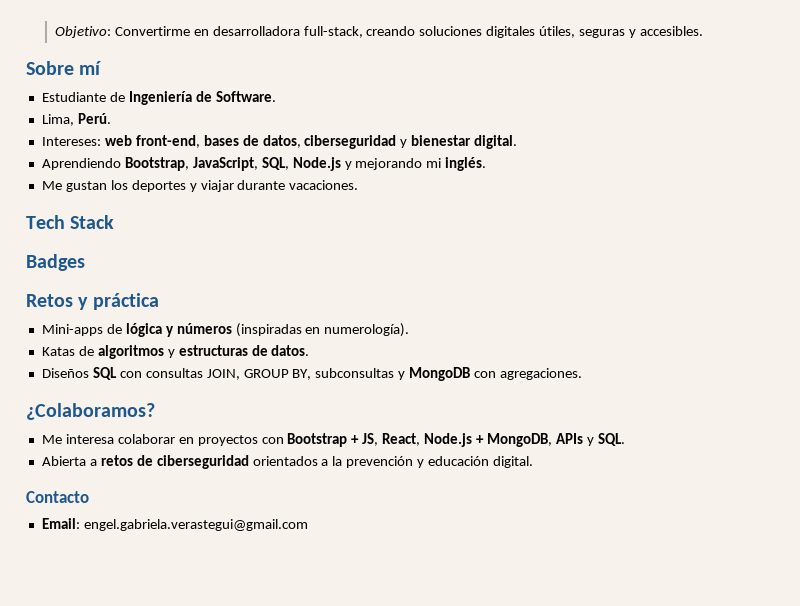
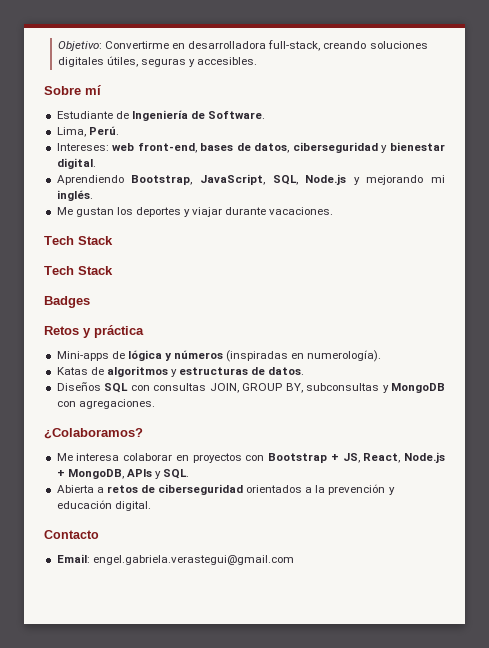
  Me gustan los deportes y viajar durante vacaciones.
+ Tech Stack

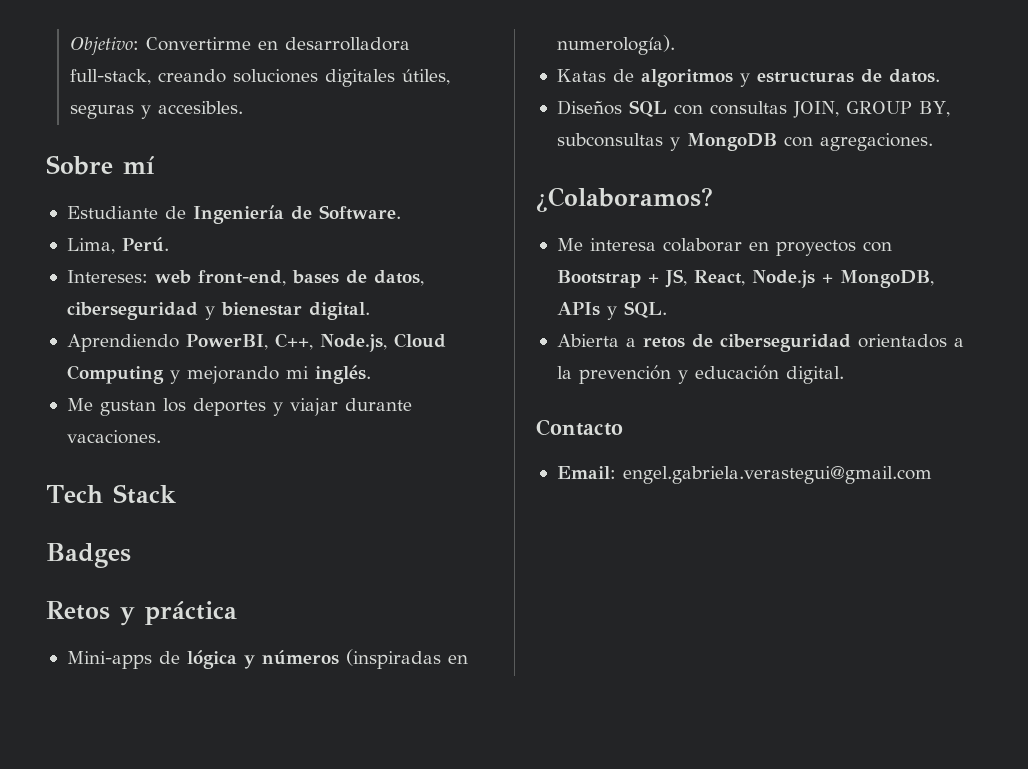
- Aprendiendo Bootstrap, JavaScript, SQL, Node.js y mejorando mi inglés.
+ Aprendiendo PowerBI, C++, Node.js, Cloud Computing y mejorando mi inglés.
  Me gustan los deportes y viajar durante vacaciones.
- Tech Stack

